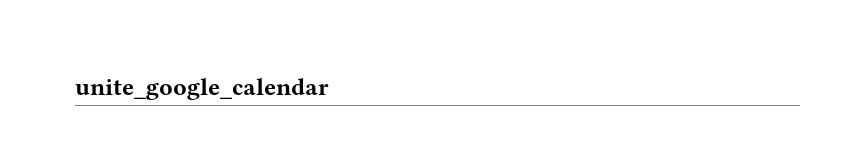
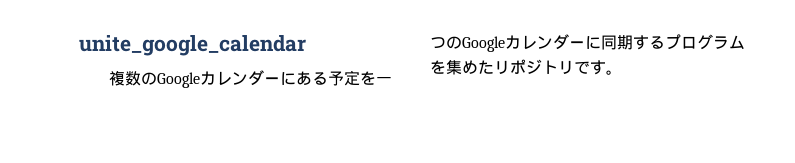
+ 複数のGoogleカレンダーにある予定を一つのGoogleカレンダーに同期するプログラムを集めたリポジトリです。

